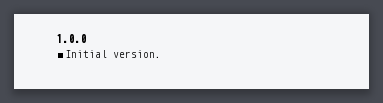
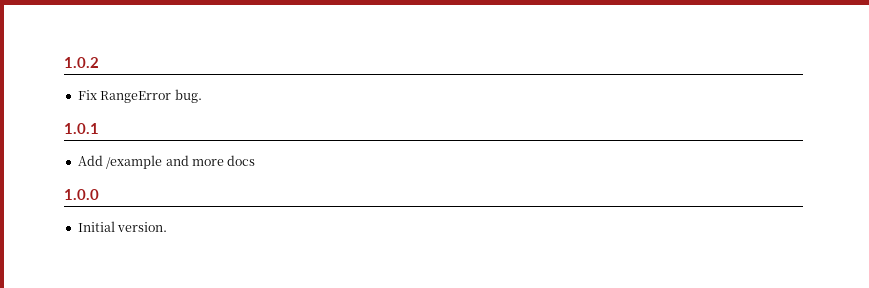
+ 1.0.2
+ Fix RangeError bug.
+ 1.0.1
+ Add /example and more docs

